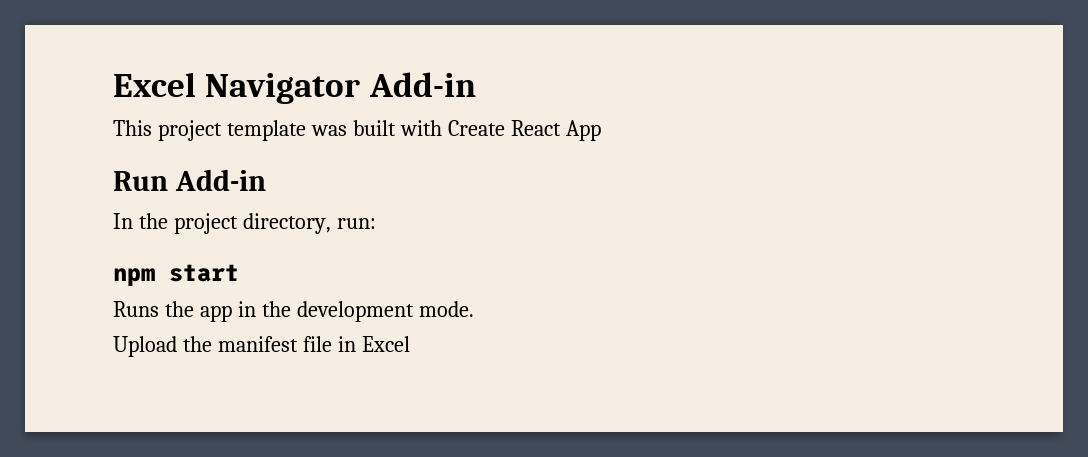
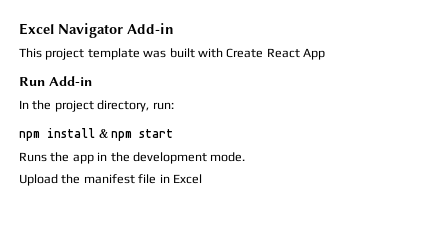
- npm start
+ npm install & npm start

